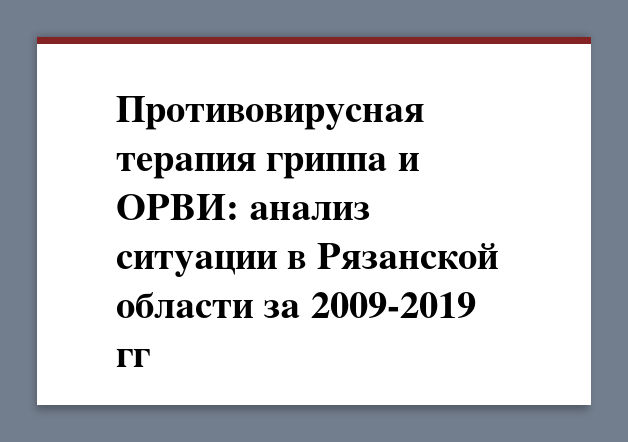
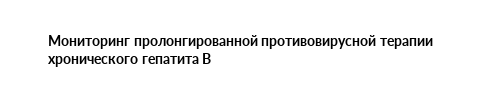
- Противовирусная терапия гриппа и ОРВИ: анализ ситуации в Рязанской области за 2009-2019 гг
+ Мониторинг пролонгированной противовирусной терапии хронического гепатита В

